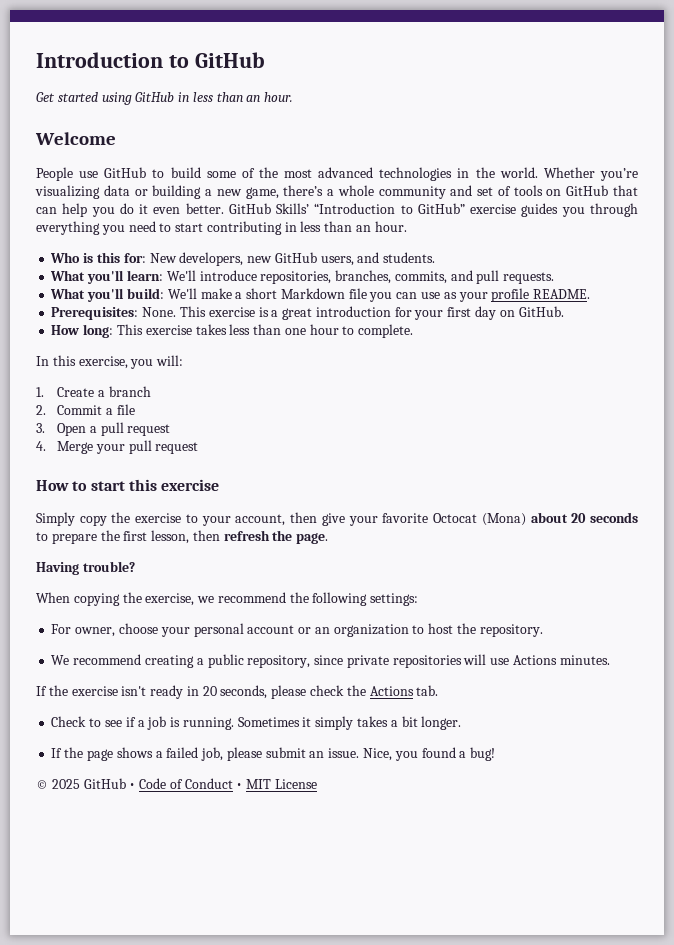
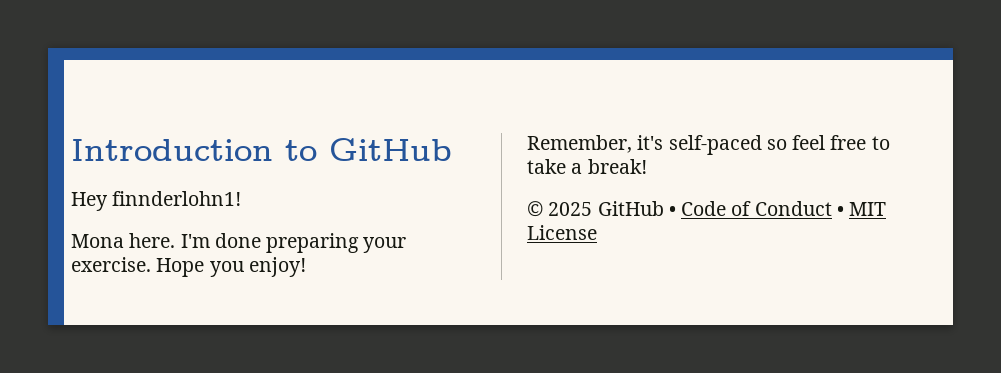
- Get started using GitHub in less than an hour.
- Welcome
- People use GitHub to build some of the most advanced technologies in the world. Whether you’re visualizing data or building a new game, there’s a whole community and set of tools on GitHub that can help you do it even better. GitHub Skills’ “Introduction to GitHub” exercise guides you through everything you need to start contributing in less than an hour.
- Who is this for: New developers, new GitHub users, and students.
- What you'll learn: We'll introduce repositories, branches, commits, and pull requests.
- What you'll build: We'll make a short Markdown file you can use as your profile README.
- Prerequisites: None. This exercise is a great introduction for your first day on GitHub.
- How long: This exercise takes less than one hour to complete.
- In this exercise, you will:
- 1. Create a branch
- 2. Commit a file
- 3. Open a pull request
- 4. Merge your pull request
- How to start this exercise
- Simply copy the exercise to your account, then give your favorite Octocat (Mona) about 20 seconds to prepare the first lesson, then refresh the page.
- Having trouble?
- When copying the exercise, we recommend the following settings:
- For owner, choose your personal account or an organization to host the repository.
- We recommend creating a public repository, since private repositories will use Actions minutes.
- If the exercise isn't ready in 20 seconds, please check the Actions tab.
- Check to see if a job is running. Sometimes it simply takes a bit longer.
- If the page shows a failed job, please submit an issue. Nice, you found a bug!
+ Hey finnderlohn1!
+ Mona here. I'm done preparing your exercise. Hope you enjoy!
+ Remember, it's self-paced so feel free to take a break!

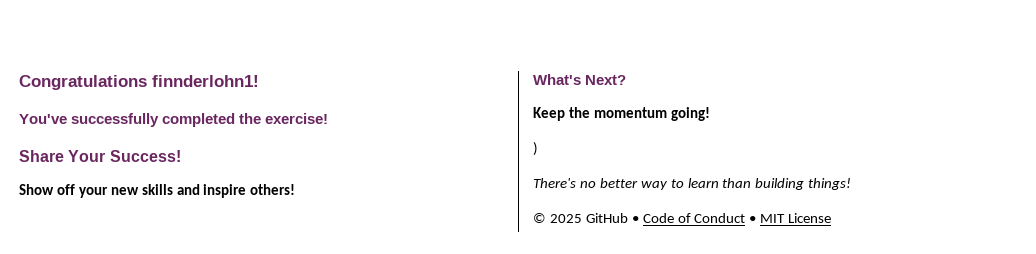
- Introduction to GitHub
- Hey finnderlohn1!
- Mona here. I'm done preparing your exercise. Hope you enjoy!
- Remember, it's self-paced so feel free to take a break!
+ Congratulations finnderlohn1!
+ You've successfully completed the exercise!
+ Share Your Success!
+ Show off your new skills and inspire others!
+ What's Next?
+ Keep the momentum going!
+ )
+ There's no better way to learn than building things!

